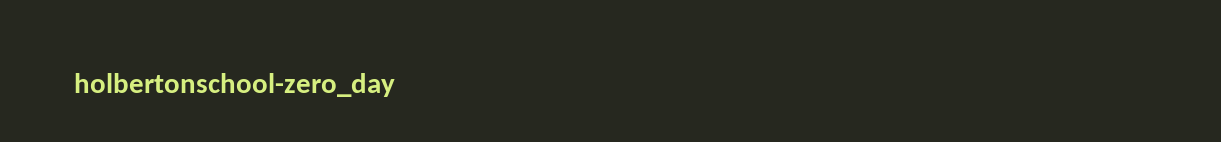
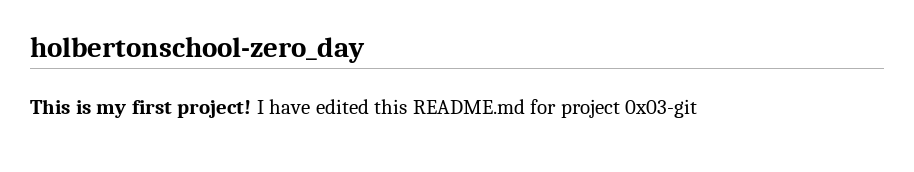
+ This is my first project! I have edited this README.md for project 0x03-git

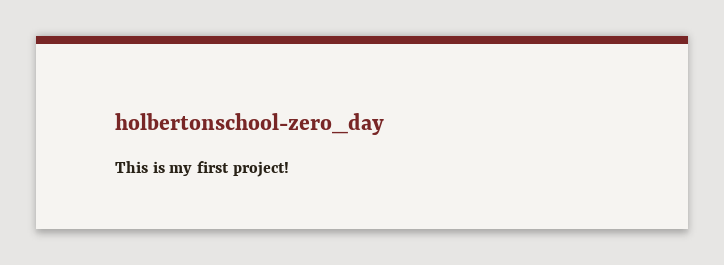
- I have edited this README.md for project 0x03-git

